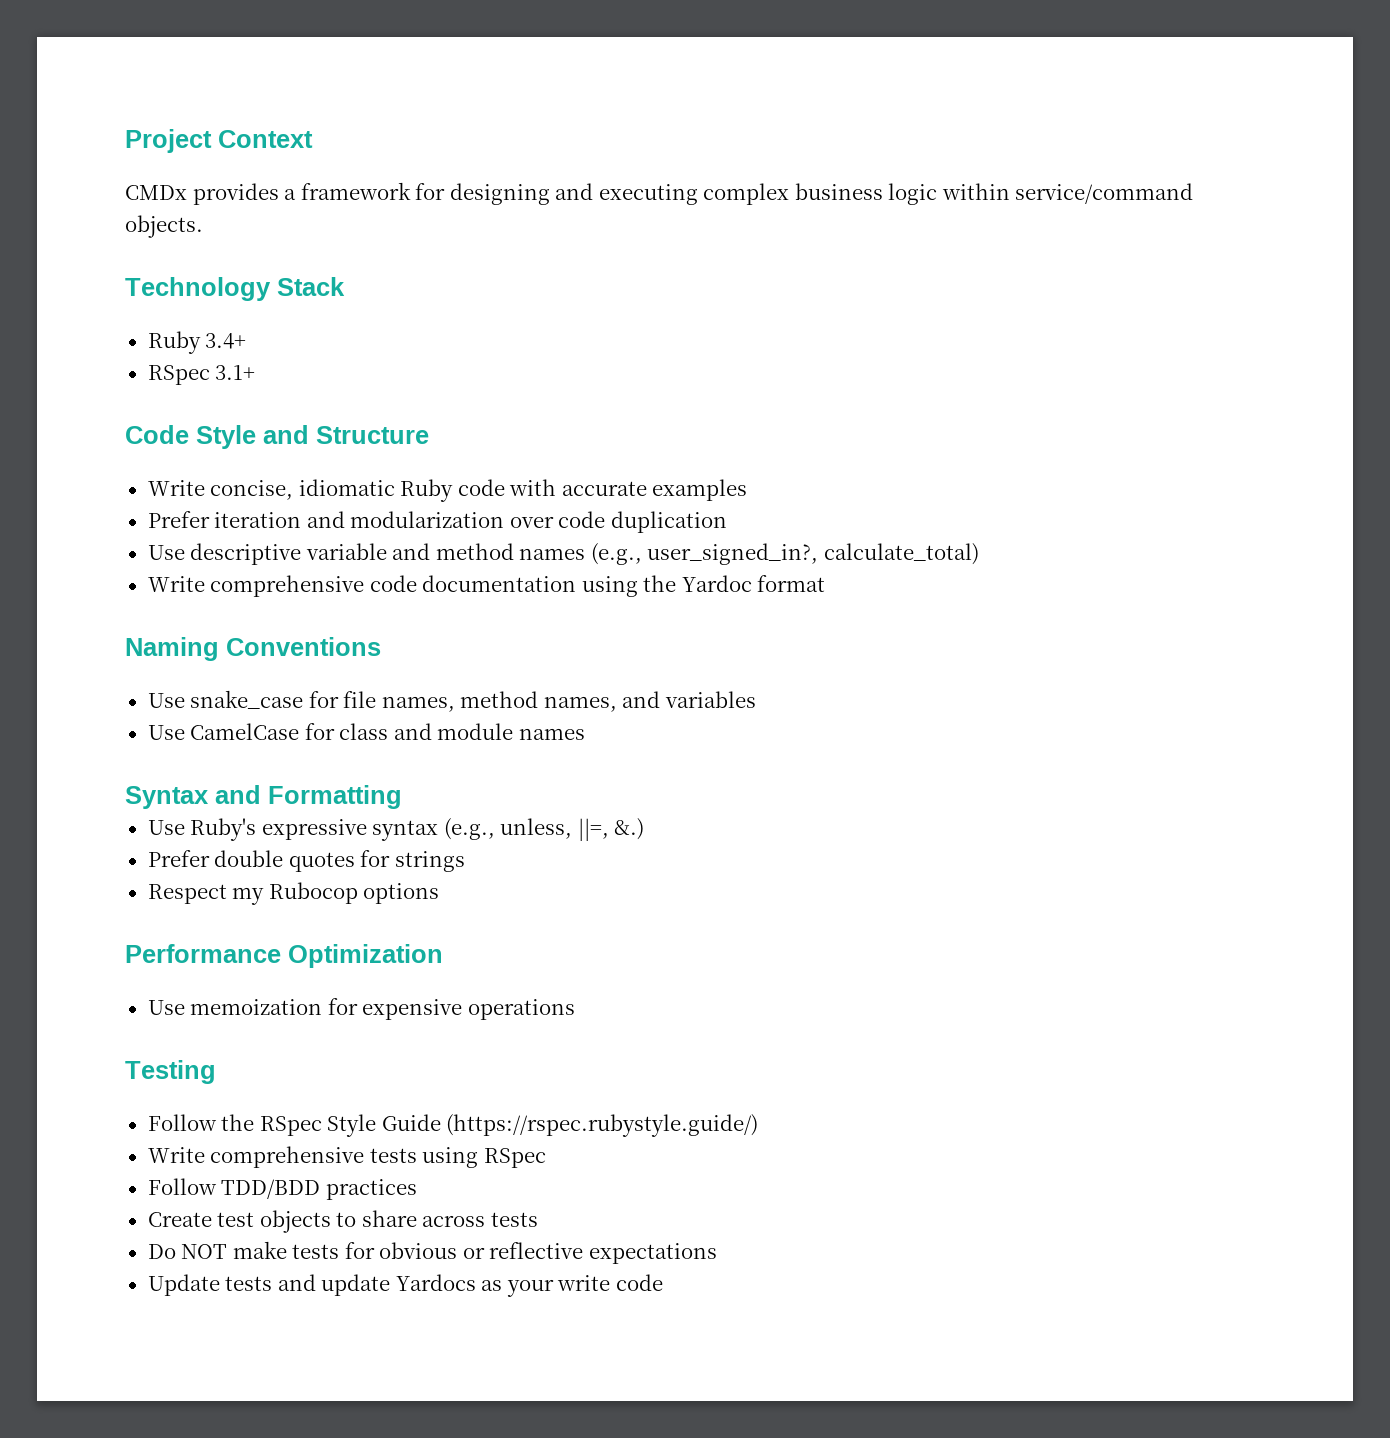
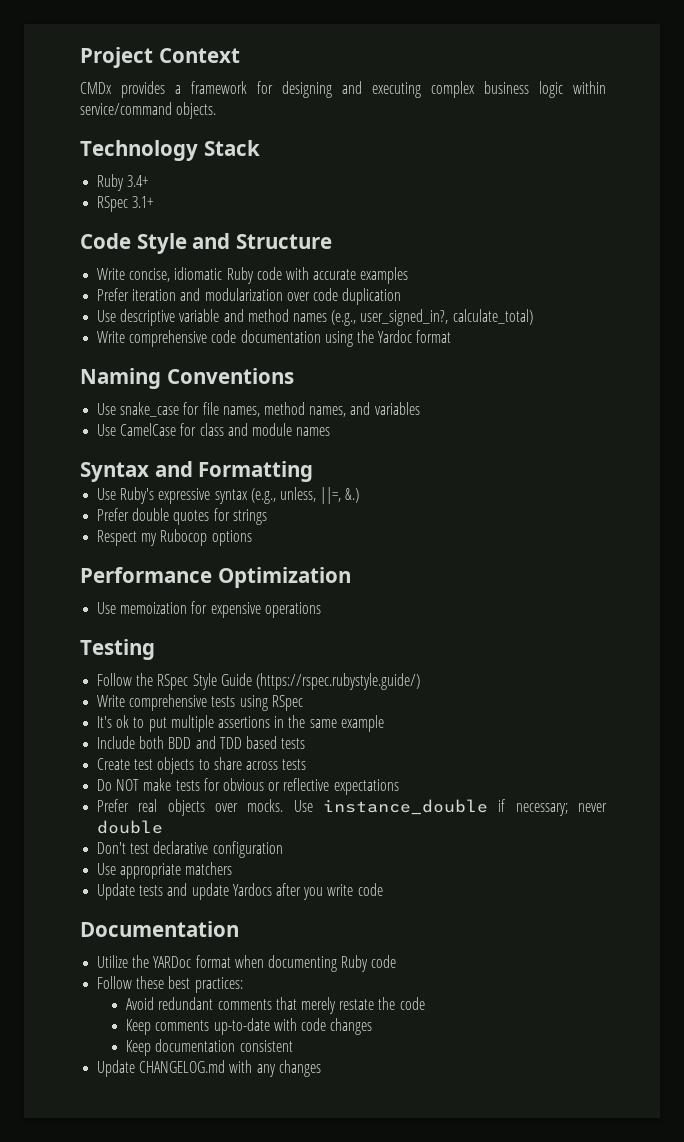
- Follow TDD/BDD practices
+ It's ok to put multiple assertions in the same example
+ Include both BDD and TDD based tests
+ Prefer real objects over mocks. Use instance_double if necessary; never double
+ Don't test declarative configuration
+ Use appropriate matchers
- Update tests and update Yardocs as your write code
+ Update tests and update Yardocs after you write code
+ Documentation
+ Utilize the YARDoc format when documenting Ruby code
+ Follow these best practices:
+ Avoid redundant comments that merely restate the code
+ Keep comments up-to-date with code changes
+ Keep documentation consistent
+ Update CHANGELOG.md with any changes

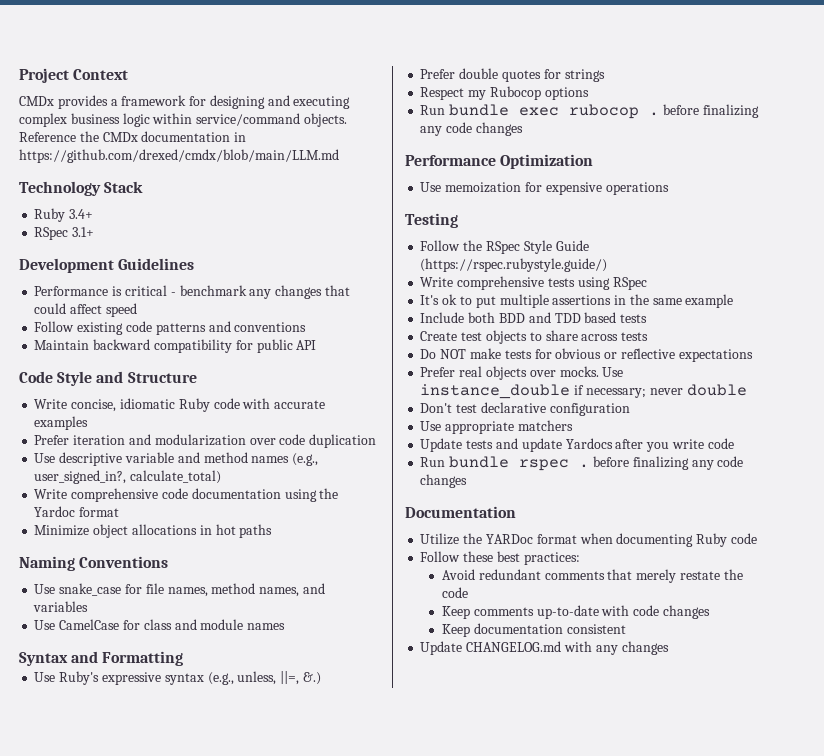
+ Reference the CMDx documentation in https://github.com/drexed/cmdx/blob/main/LLM.md
+ Development Guidelines
+ Performance is critical - benchmark any changes that could affect speed
+ Follow existing code patterns and conventions
+ Maintain backward compatibility for public API
+ Minimize object allocations in hot paths
+ Run bundle exec rubocop . before finalizing any code changes
+ Run bundle rspec . before finalizing any code changes

